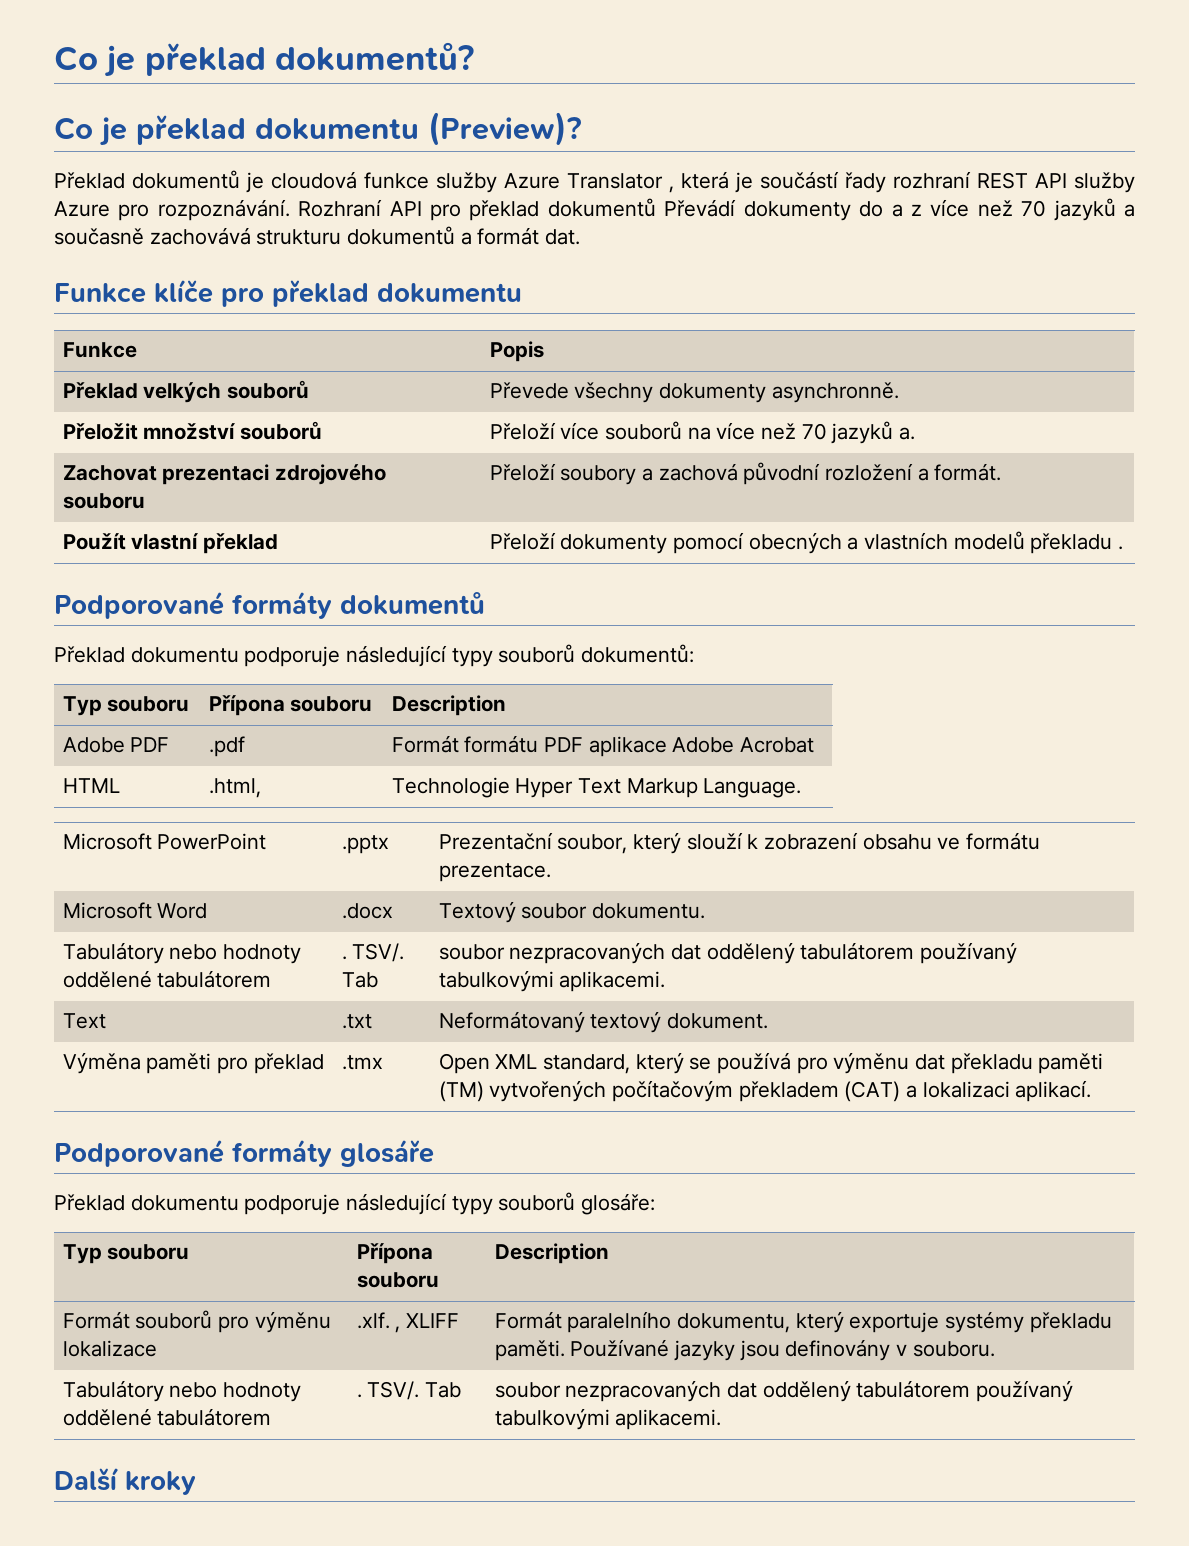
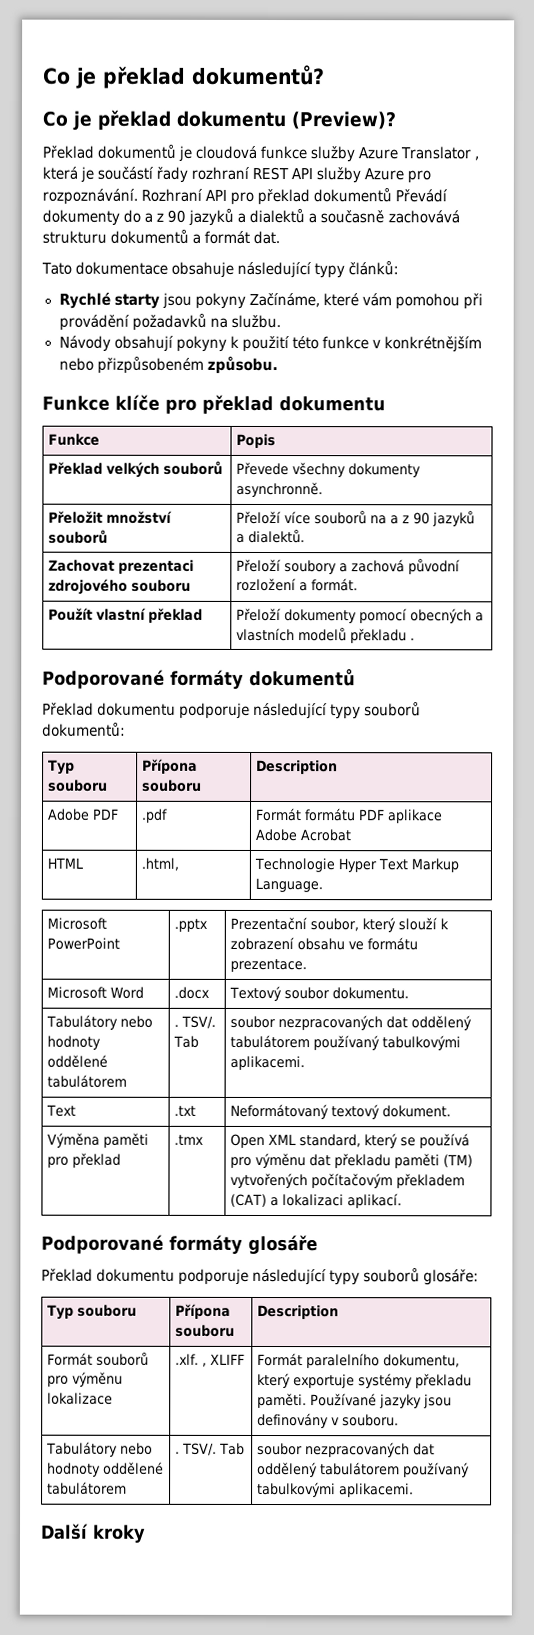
- Rozhraní API pro překlad dokumentů Převádí dokumenty do a z více než 70 jazyků a současně zachovává strukturu dokumentů a formát dat.
+ Rozhraní API pro překlad dokumentů Převádí dokumenty do a z 90 jazyků a dialektů a současně zachovává strukturu dokumentů a formát dat.
+ Tato dokumentace obsahuje následující typy článků:
+ Rychlé starty jsou pokyny Začínáme, které vám pomohou při provádění požadavků na službu.
+ Návody obsahují pokyny k použití této funkce v konkrétnějším nebo přizpůsobeném způsobu.
- Přeložit množství souborů | Přeloží více souborů na více než 70 jazyků a.
+ Přeložit množství souborů | Přeloží více souborů na a z 90 jazyků a dialektů.

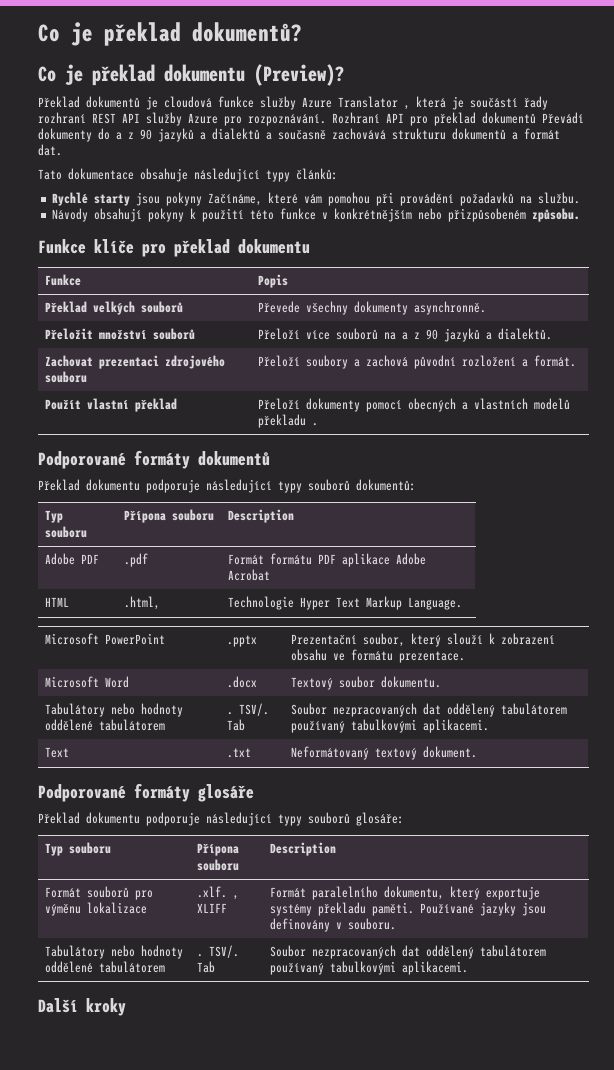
  Microsoft Word | .docx | Textový soubor dokumentu.
- Tabulátory nebo hodnoty oddělené tabulátorem | . TSV/. Tab | soubor nezpracovaných dat oddělený tabulátorem používaný tabulkovými aplikacemi.
+ Tabulátory nebo hodnoty oddělené tabulátorem | . TSV/. Tab | Soubor nezpracovaných dat oddělený tabulátorem používaný tabulkovými aplikacemi.
- Výměna paměti pro překlad | .tmx | Open XML standard, který se používá pro výměnu dat překladu paměti (TM) vytvořených počítačovým překladem (CAT) a lokalizaci aplikací.
  Formát souborů pro výměnu lokalizace | .xlf. , XLIFF | Formát paralelního dokumentu, který exportuje systémy překladu paměti. Používané jazyky jsou definovány v souboru.
- Tabulátory nebo hodnoty oddělené tabulátorem | . TSV/. Tab | soubor nezpracovaných dat oddělený tabulátorem používaný tabulkovými aplikacemi.
+ Tabulátory nebo hodnoty oddělené tabulátorem | . TSV/. Tab | Soubor nezpracovaných dat oddělený tabulátorem používaný tabulkovými aplikacemi.

